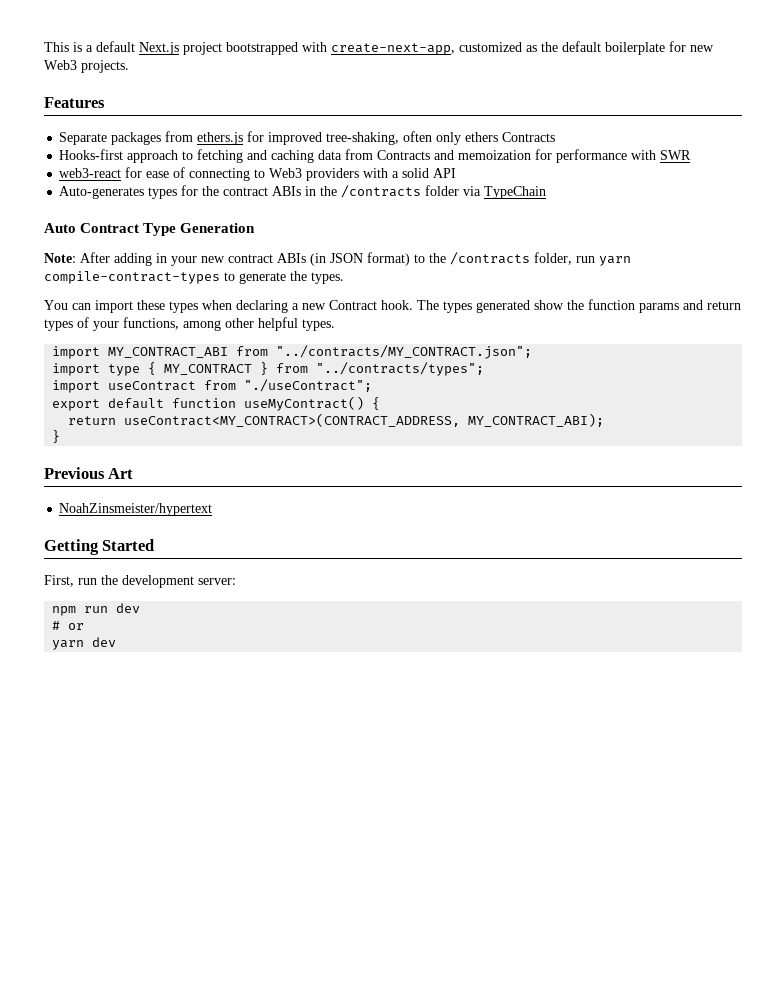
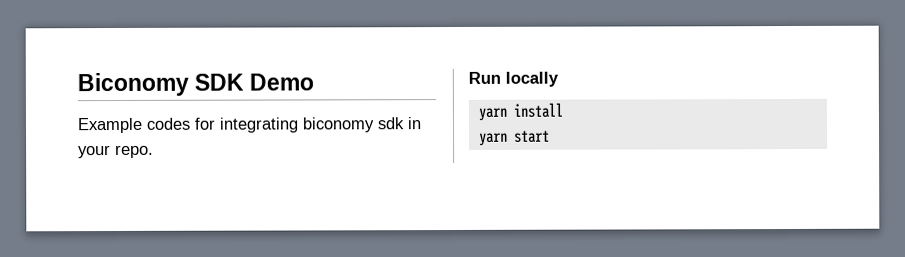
- This is a default Next.js project bootstrapped with create-next-app, customized as the default boilerplate for new Web3 projects.
- Features
- Separate packages from ethers.js for improved tree-shaking, often only ethers Contracts
- Hooks-first approach to fetching and caching data from Contracts and memoization for performance with SWR
- web3-react for ease of connecting to Web3 providers with a solid API
- Auto-generates types for the contract ABIs in the /contracts folder via TypeChain
- Auto Contract Type Generation
- Note: After adding in your new contract ABIs (in JSON format) to the /contracts folder, run yarn compile-contract-types to generate the types.
- You can import these types when declaring a new Contract hook. The types generated show the function params and return types of your functions, among other helpful types.
- import MY_CONTRACT_ABI from "../contracts/MY_CONTRACT.json";
- import type { MY_CONTRACT } from "../contracts/types";
- import useContract from "./useContract";
- export default function useMyContract() {
- return useContract<MY_CONTRACT>(CONTRACT_ADDRESS, MY_CONTRACT_ABI);
- }
- Previous Art
- NoahZinsmeister/hypertext
- Getting Started
- First, run the development server:
- npm run dev
- # or
- yarn dev
+ Biconomy SDK Demo
+ Example codes for integrating biconomy sdk in your repo.
+ Run locally
+ yarn install
+ yarn start

